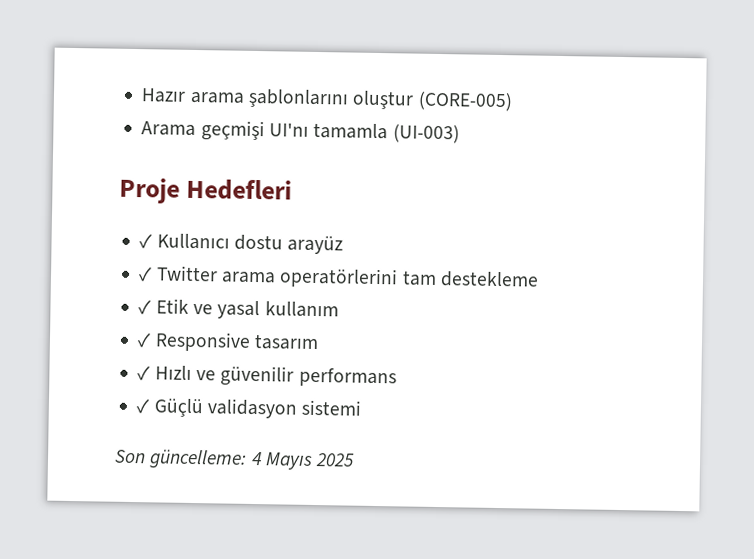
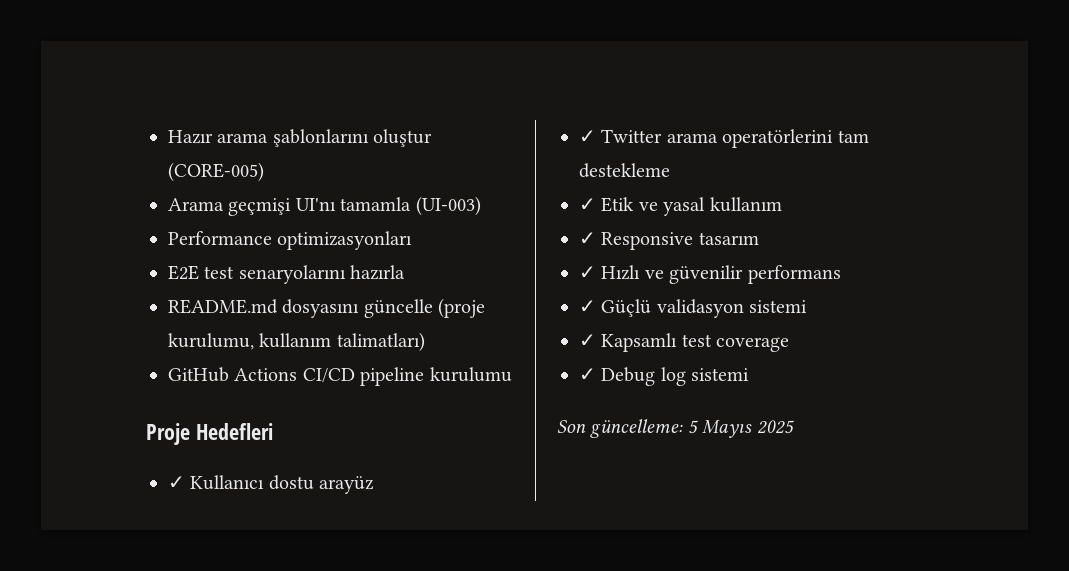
+ Performance optimizasyonları
+ E2E test senaryolarını hazırla
+ README.md dosyasını güncelle (proje kurulumu, kullanım talimatları)
+ GitHub Actions CI/CD pipeline kurulumu
+ ✓ Kapsamlı test coverage
+ ✓ Debug log sistemi
- Son güncelleme: 4 Mayıs 2025
+ Son güncelleme: 5 Mayıs 2025

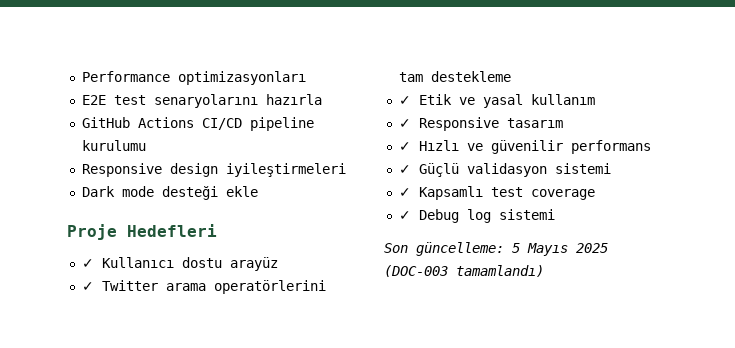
- Hazır arama şablonlarını oluştur (CORE-005)
- Arama geçmişi UI'nı tamamla (UI-003)
- README.md dosyasını güncelle (proje kurulumu, kullanım talimatları)
+ Responsive design iyileştirmeleri
+ Dark mode desteği ekle
- Son güncelleme: 5 Mayıs 2025
+ Son güncelleme: 5 Mayıs 2025 (DOC-003 tamamlandı)

